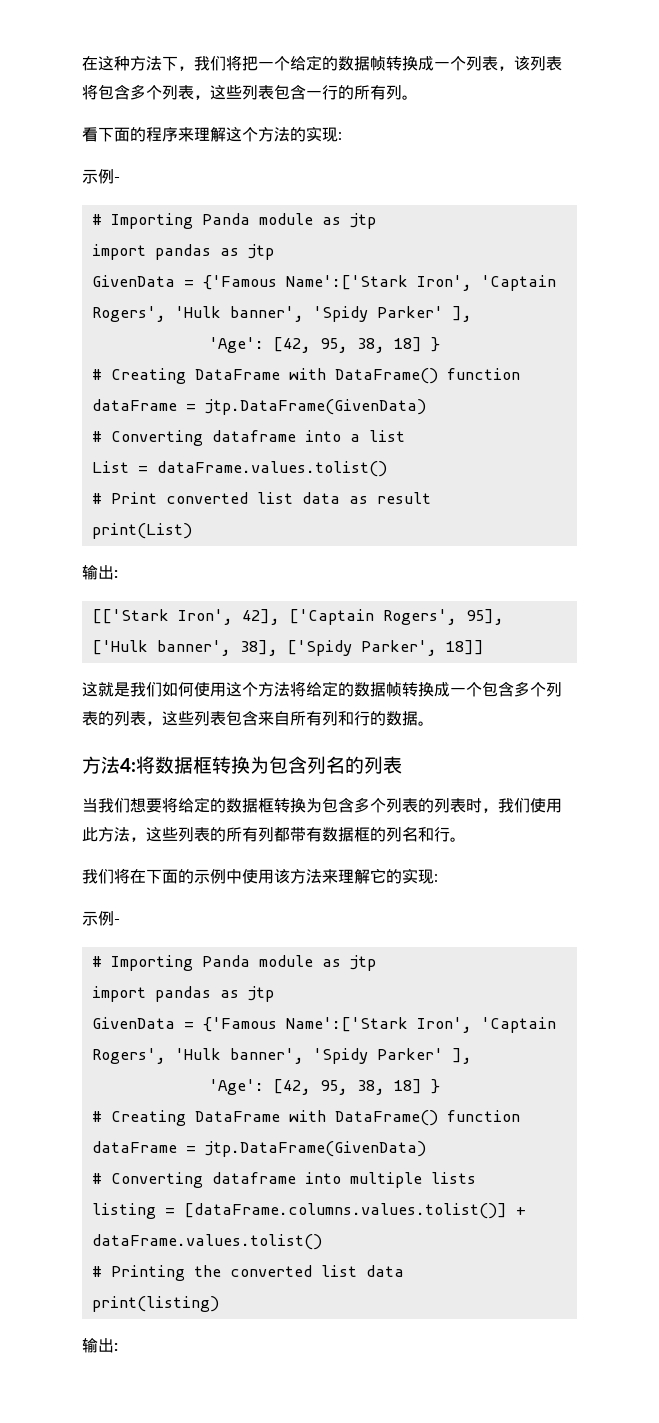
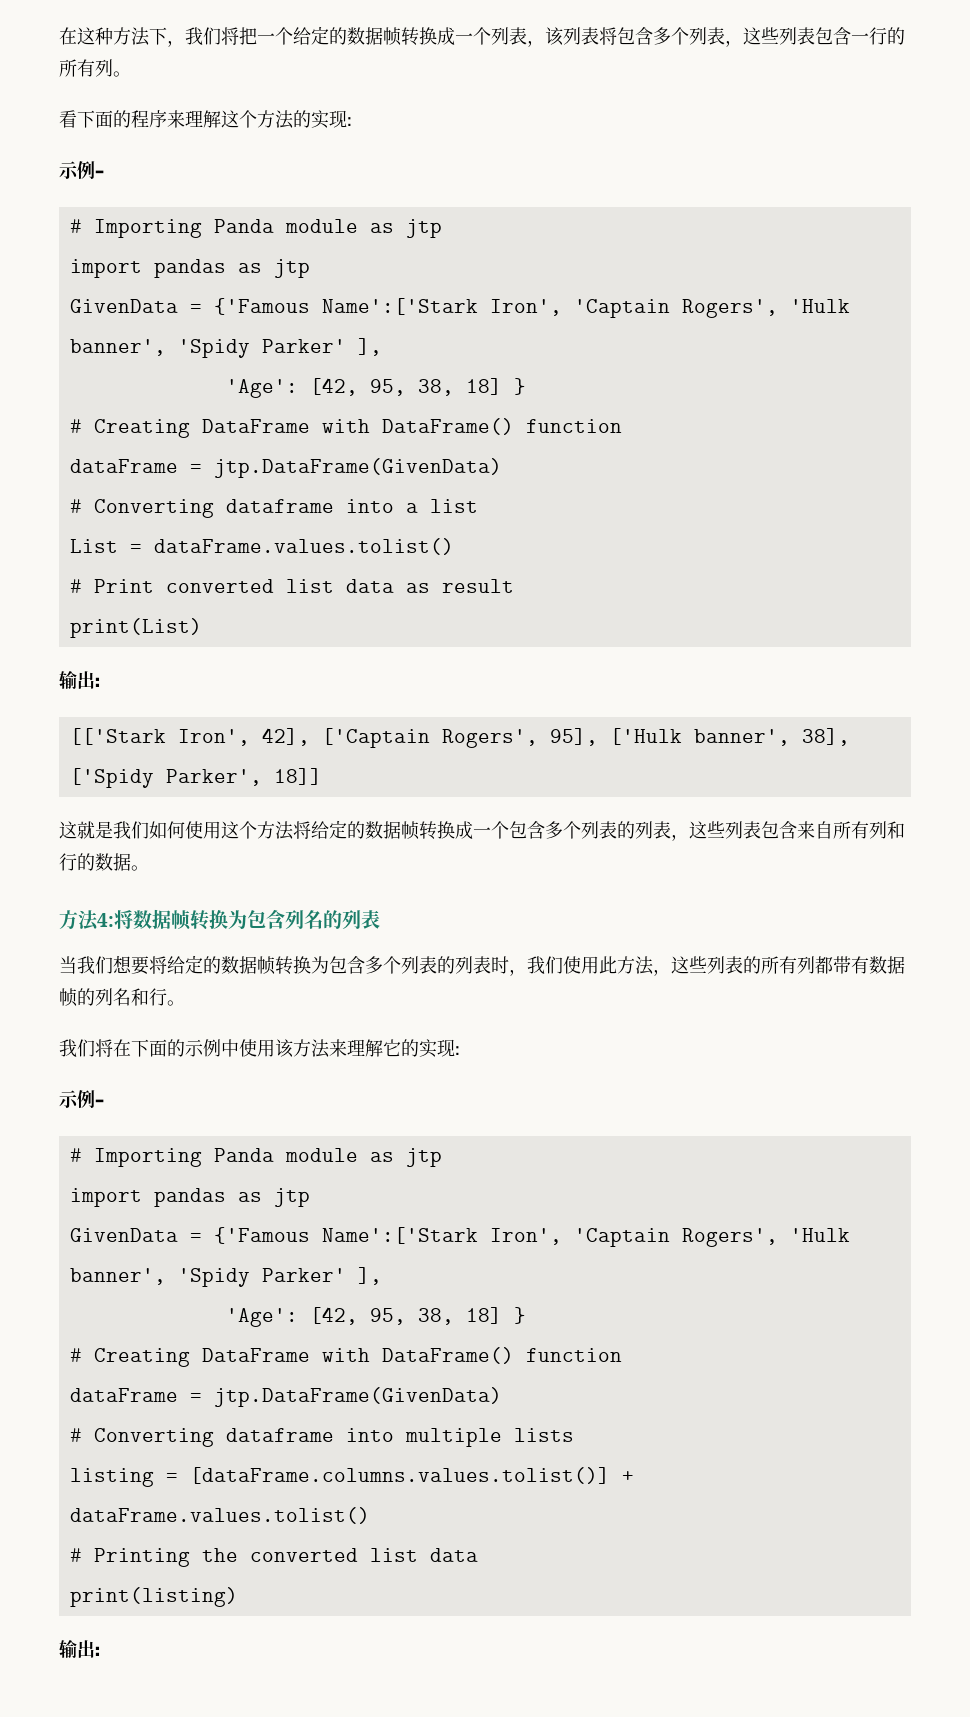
- 方法4:将数据框转换为包含列名的列表
+ 方法4:将数据帧转换为包含列名的列表
- 当我们想要将给定的数据框转换为包含多个列表的列表时，我们使用此方法，这些列表的所有列都带有数据框的列名和行。
+ 当我们想要将给定的数据帧转换为包含多个列表的列表时，我们使用此方法，这些列表的所有列都带有数据帧的列名和行。

